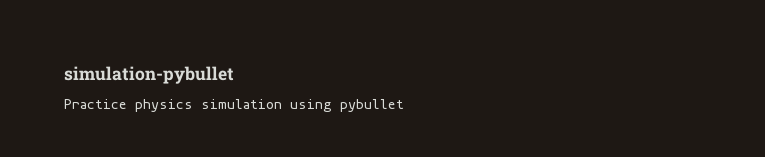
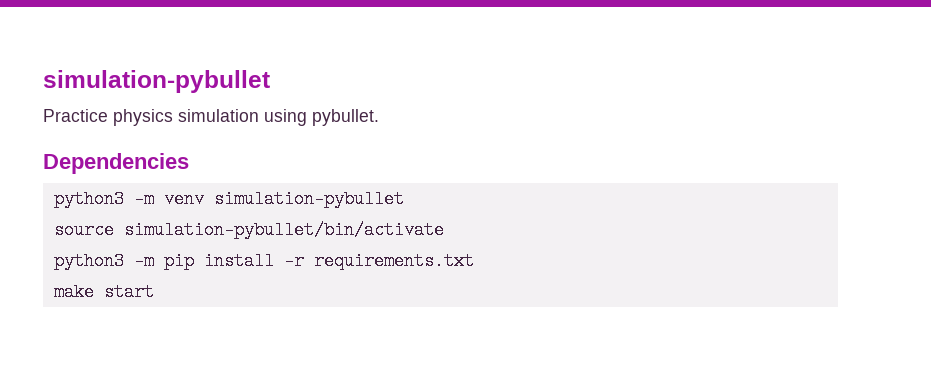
- Practice physics simulation using pybullet
+ Practice physics simulation using pybullet.
+ Dependencies
+ python3 -m venv simulation-pybullet
+ source simulation-pybullet/bin/activate
+ python3 -m pip install -r requirements.txt
+ make start

